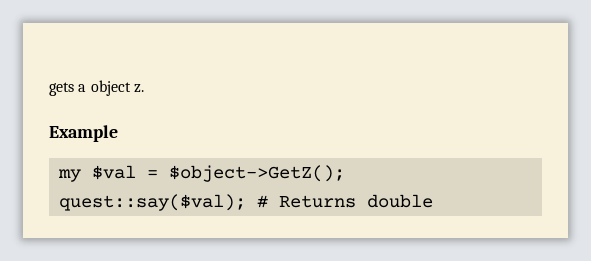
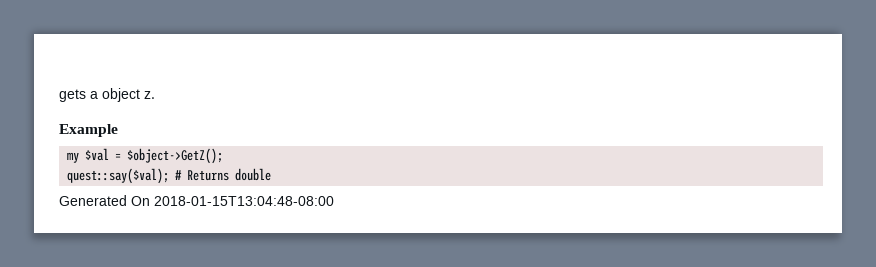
+ Generated On 2018-01-15T13:04:48-08:00

